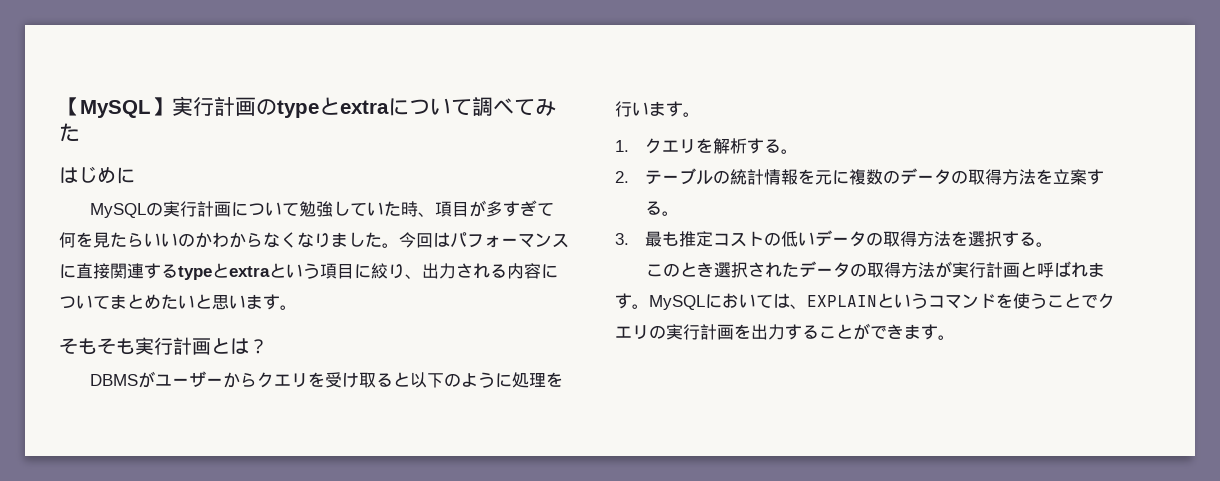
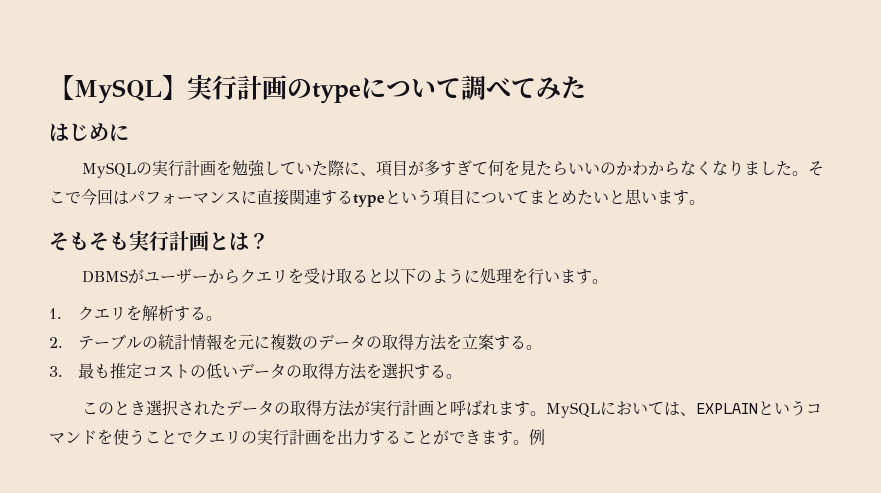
- 【MySQL】実行計画のtypeとextraについて調べてみた
+ 【MySQL】実行計画のtypeについて調べてみた
- MySQLの実行計画について勉強していた時、項目が多すぎて何を見たらいいのかわからなくなりました。
+ MySQLの実行計画を勉強していた際に、項目が多すぎて何を見たらいいのかわからなくなりました。
- 今回はパフォーマンスに直接関連するtypeとextraという項目に絞り、出力される内容についてまとめたいと思います。
+ そこで今回はパフォーマンスに直接関連するtypeという項目についてまとめたいと思います。
+ 例

